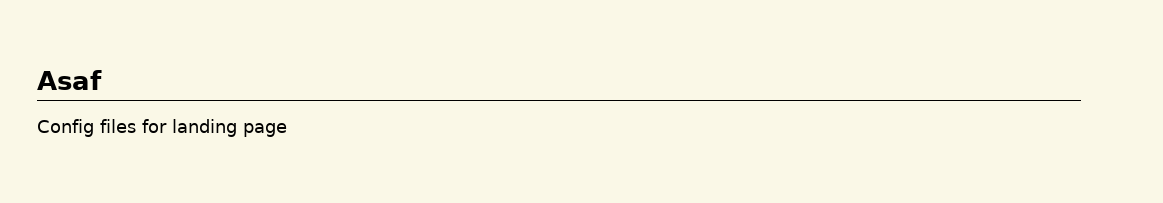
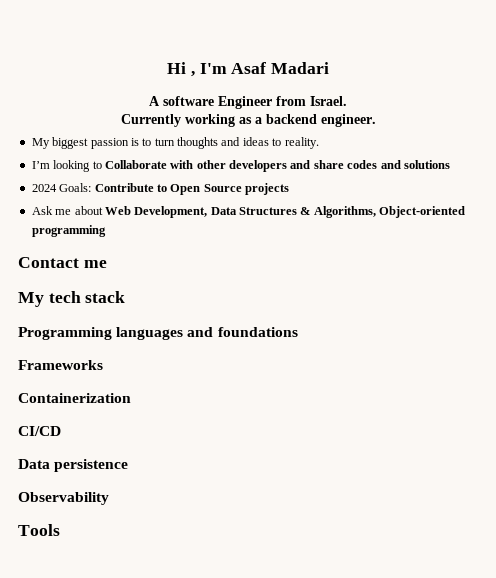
- Asaf
- Config files for landing page
+ Hi , I'm Asaf Madari
+ A software Engineer from Israel.
+ Currently working as a backend engineer.
+ My biggest passion is to turn thoughts and ideas to reality.
+ I’m looking to Collaborate with other developers and share codes and solutions
+ 2024 Goals: Contribute to Open Source projects
+ Ask me about Web Development, Data Structures & Algorithms, Object-oriented programming
+ Contact me
+ My tech stack
+ Programming languages and foundations
+ Frameworks
+ Containerization
+ CI/CD
+ Data persistence
+ Observability
+ Tools

